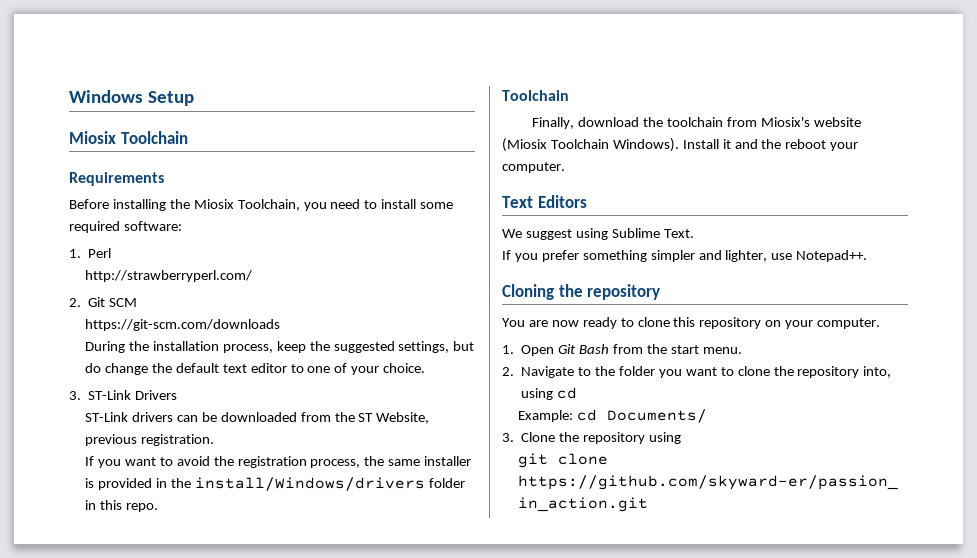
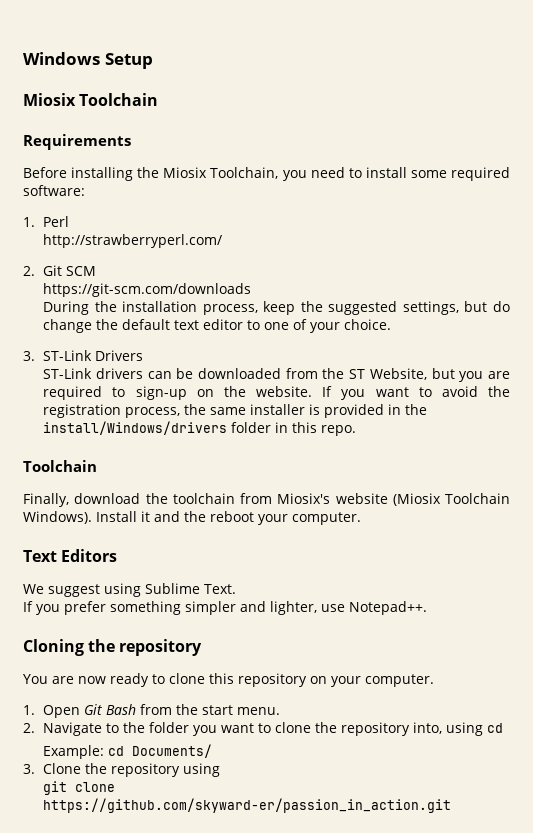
- ST-Link drivers can be downloaded from the ST Website, previous registration.
- If you want to avoid the registration process, the same installer is provided in the install/Windows/drivers folder in this repo.
+ ST-Link drivers can be downloaded from the ST Website, but you are required to sign-up on the website. If you want to avoid the registration process, the same installer is provided in the install/Windows/drivers folder in this repo.

